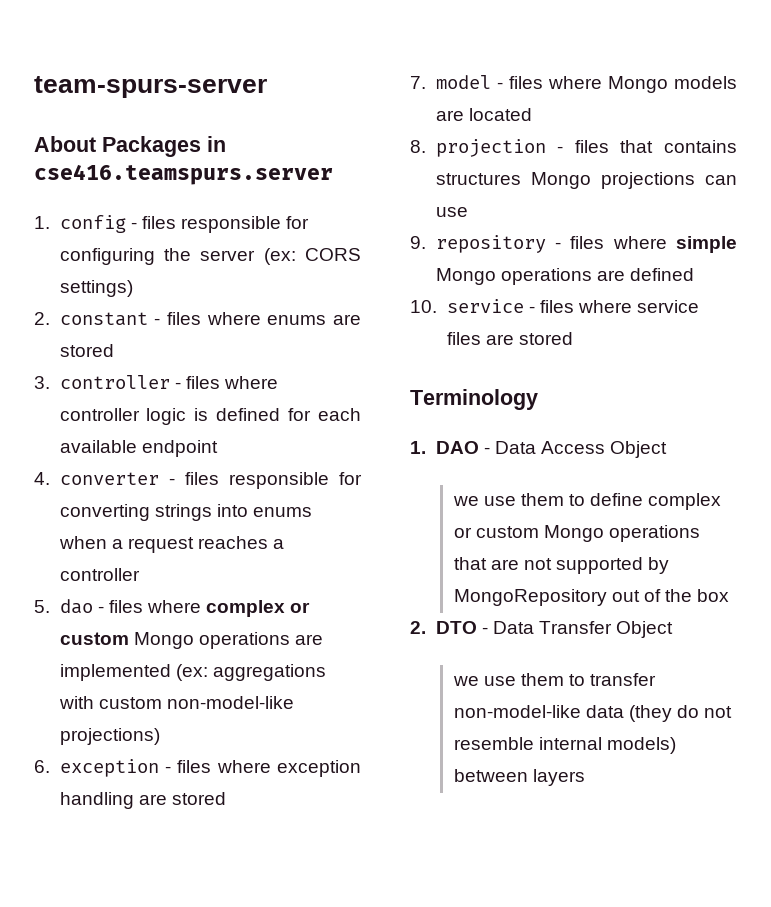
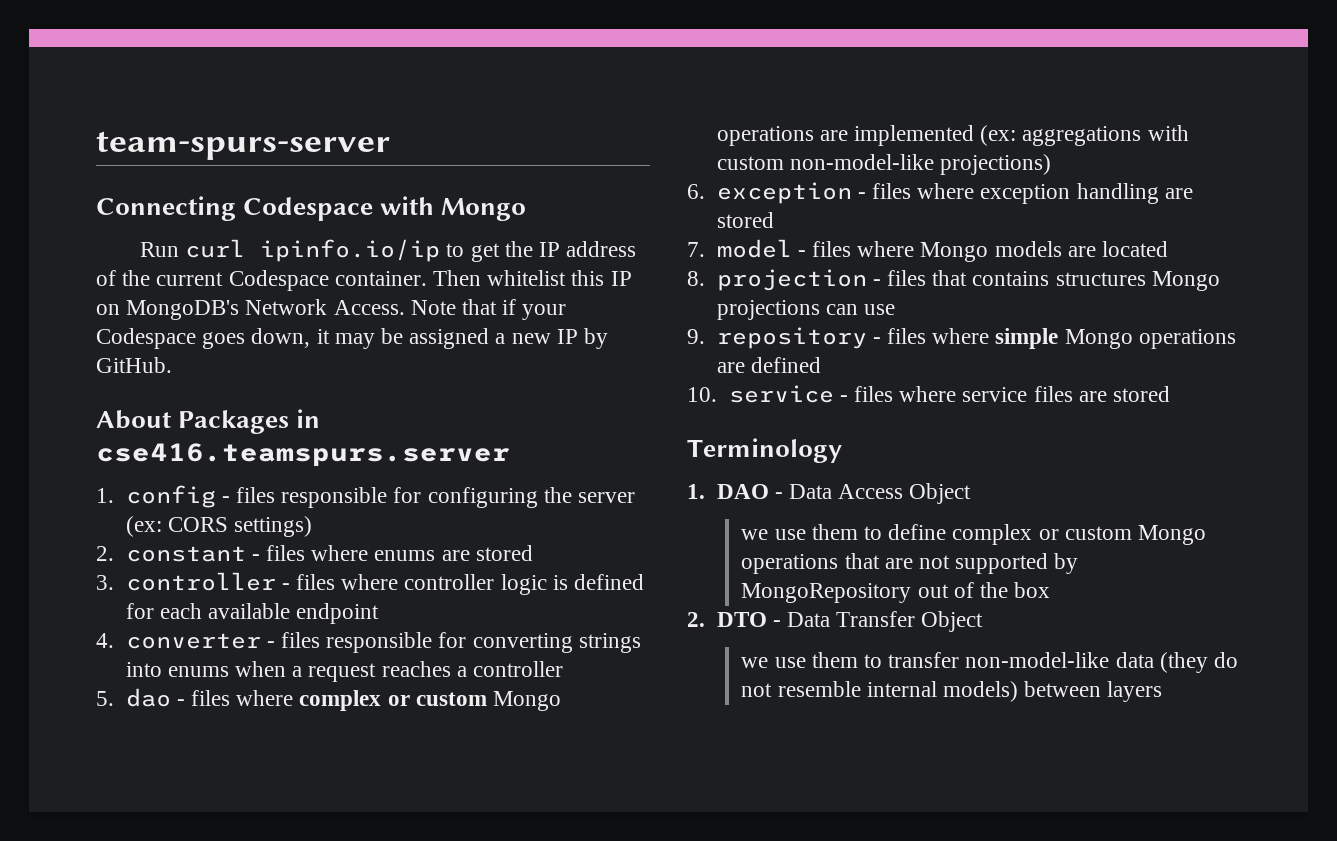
+ Connecting Codespace with Mongo
+ Run curl ipinfo.io/ip to get the IP address of the current Codespace container. Then whitelist this IP on MongoDB's Network Access. Note that if your Codespace goes down, it may be assigned a new IP by GitHub.

